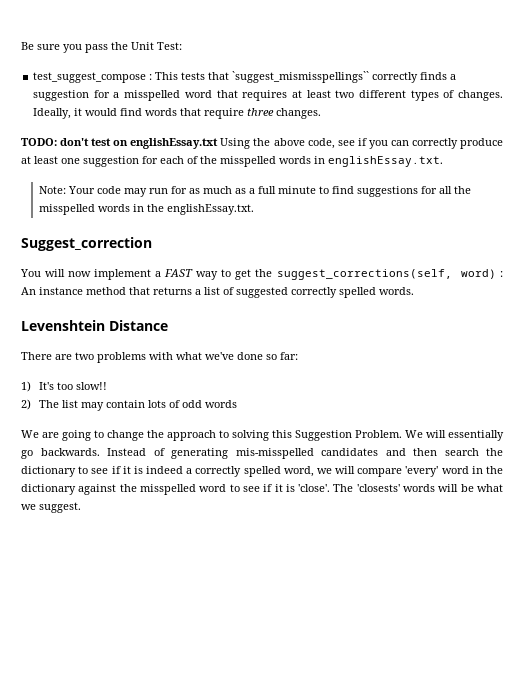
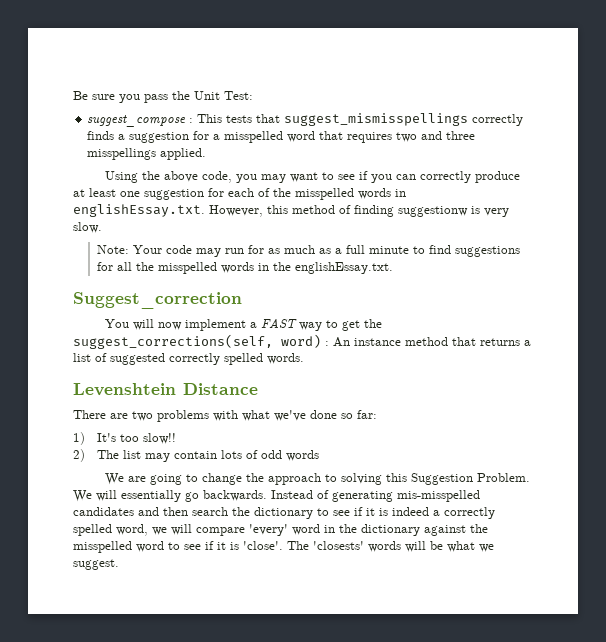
- test_suggest_compose : This tests that `suggest_mismisspellings`` correctly finds a suggestion for a misspelled word that requires at least two different types of changes. Ideally, it would find words that require three changes.
- TODO: don't test on englishEssay.txt Using the above code, see if you can correctly produce at least one suggestion for each of the misspelled words in englishEssay.txt.
+ suggest_compose : This tests that suggest_mismisspellings correctly finds a suggestion for a misspelled word that requires two and three misspellings applied.
+ Using the above code, you may want to see if you can correctly produce at least one suggestion for each of the misspelled words in englishEssay.txt. However, this method of finding suggestionw is very slow.

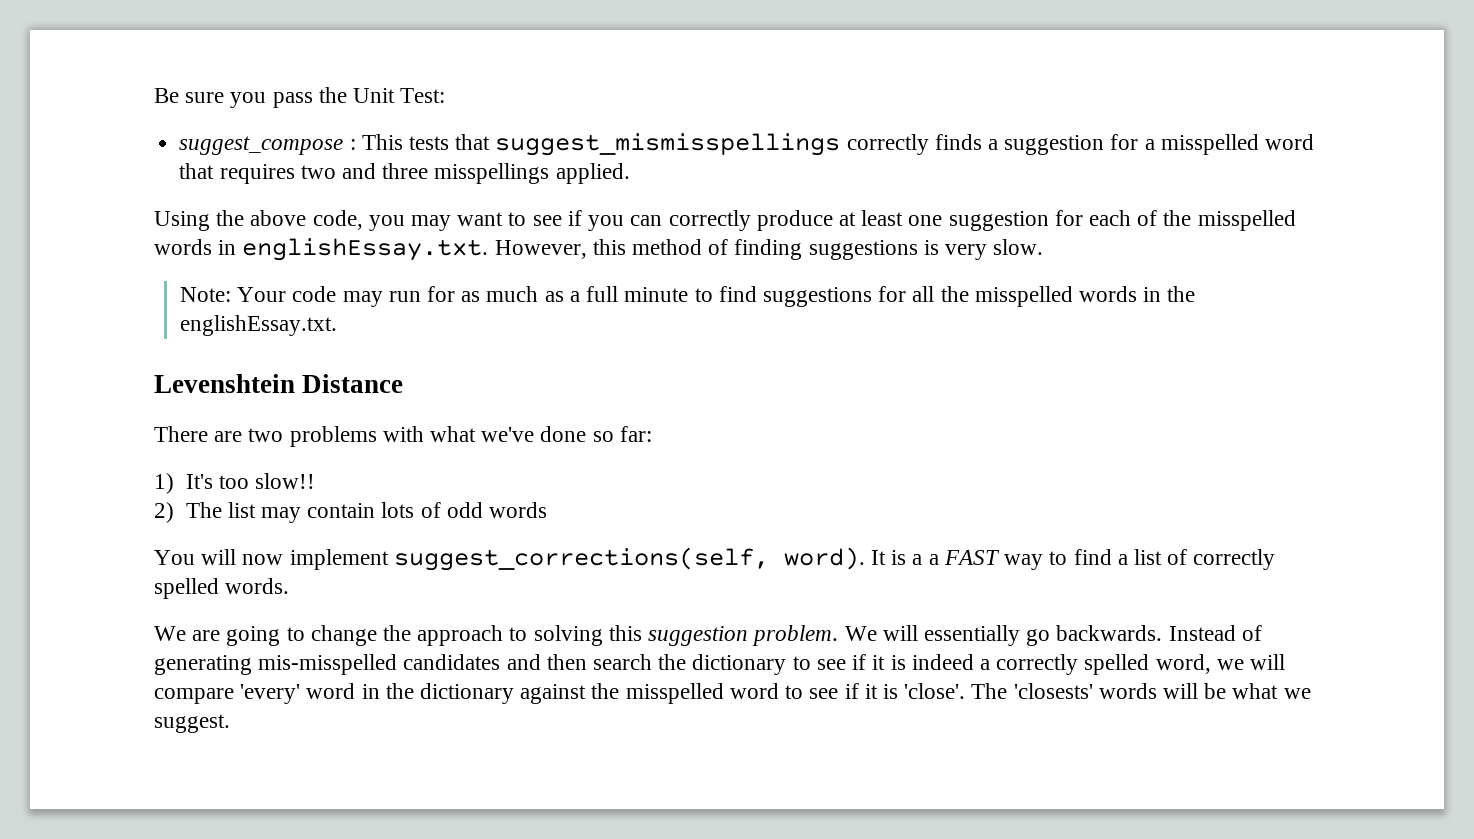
- Using the above code, you may want to see if you can correctly produce at least one suggestion for each of the misspelled words in englishEssay.txt. However, this method of finding suggestionw is very slow.
+ Using the above code, you may want to see if you can correctly produce at least one suggestion for each of the misspelled words in englishEssay.txt. However, this method of finding suggestions is very slow.
- Suggest_correction
- You will now implement a FAST way to get the suggest_corrections(self, word) : An instance method that returns a list of suggested correctly spelled words.
+ You will now implement suggest_corrections(self, word). It is a a FAST way to find a list of correctly spelled words.
- We are going to change the approach to solving this Suggestion Problem.
+ We are going to change the approach to solving this suggestion problem.

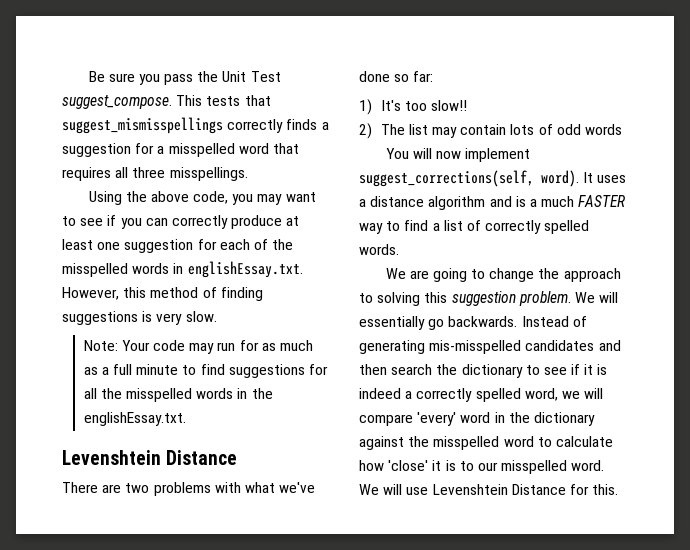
- Be sure you pass the Unit Test:
- suggest_compose : This tests that suggest_mismisspellings correctly finds a suggestion for a misspelled word that requires two and three misspellings applied.
+ Be sure you pass the Unit Test suggest_compose. This tests that suggest_mismisspellings correctly finds a suggestion for a misspelled word that requires all three misspellings.
- It is a a FAST way to find a list of correctly spelled words.
+ It uses a distance algorithm and is a much FASTER way to find a list of correctly spelled words.
- Instead of generating mis-misspelled candidates and then search the dictionary to see if it is indeed a correctly spelled word, we will compare 'every' word in the dictionary against the misspelled word to see if it is 'close'. The 'closests' words will be what we suggest.
+ Instead of generating mis-misspelled candidates and then search the dictionary to see if it is indeed a correctly spelled word, we will compare 'every' word in the dictionary against the misspelled word to calculate how 'close' it is to our misspelled word. We will use Levenshtein Distance for this.

